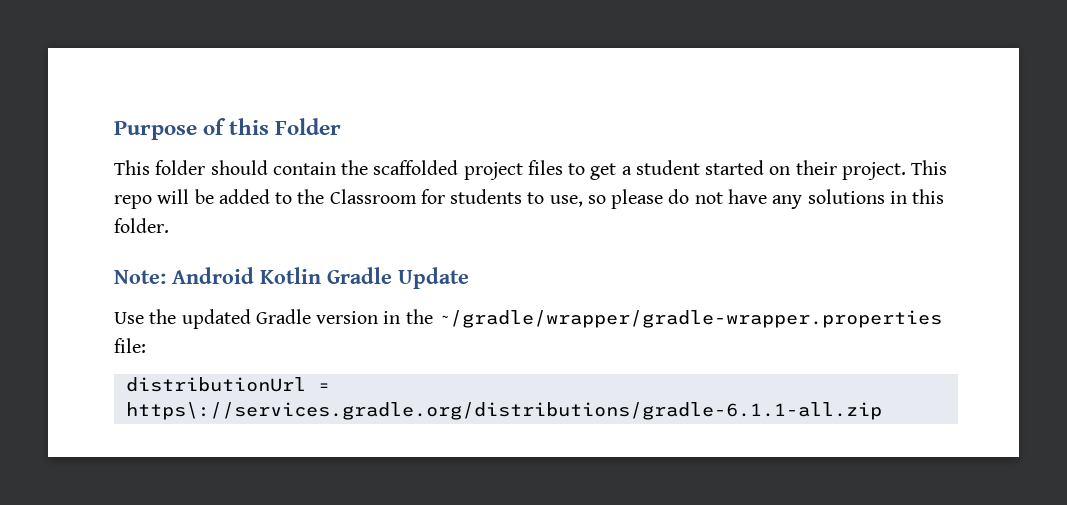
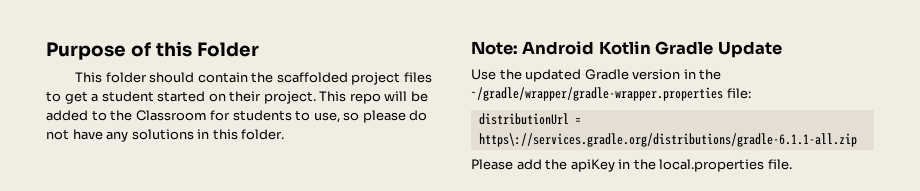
+ Please add the apiKey in the local.properties file.

